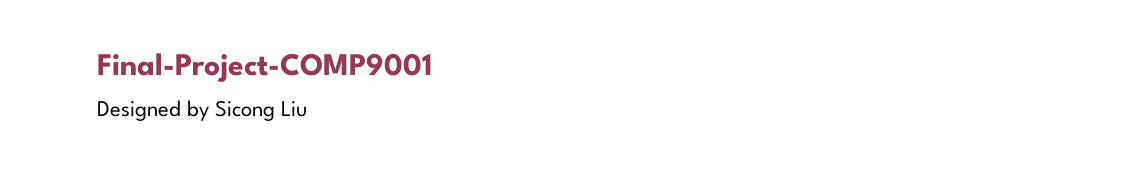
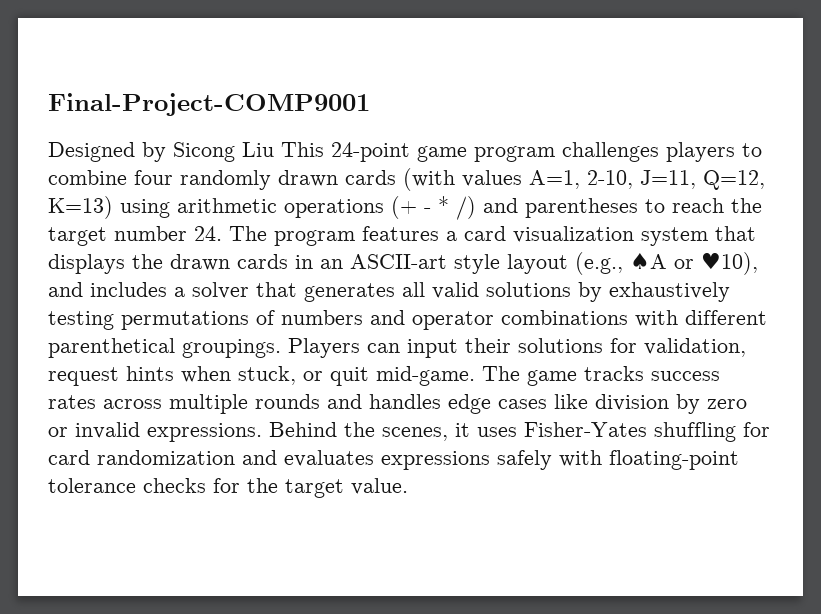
- Designed by Sicong Liu
+ Designed by Sicong Liu This 24-point game program challenges players to combine four randomly drawn cards (with values A=1, 2-10, J=11, Q=12, K=13) using arithmetic operations (+ - * /) and parentheses to reach the target number 24. The program features a card visualization system that displays the drawn cards in an ASCII-art style layout (e.g., ♠A or ♥10), and includes a solver that generates all valid solutions by exhaustively testing permutations of numbers and operator combinations with different parenthetical groupings. Players can input their solutions for validation, request hints when stuck, or quit mid-game. The game tracks success rates across multiple rounds and handles edge cases like division by zero or invalid expressions. Behind the scenes, it uses Fisher-Yates shuffling for card randomization and evaluates expressions safely with floating-point tolerance checks for the target value.

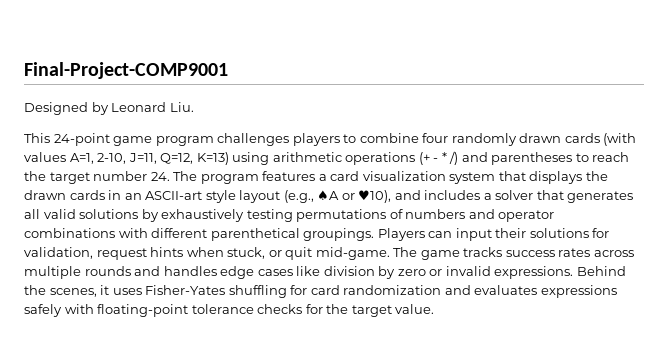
- Designed by Sicong Liu This 24-point game program challenges players to combine four randomly drawn cards (with values A=1, 2-10, J=11, Q=12, K=13) using arithmetic operations (+ - * /) and parentheses to reach the target number 24. The program features a card visualization system that displays the drawn cards in an ASCII-art style layout (e.g., ♠A or ♥10), and includes a solver that generates all valid solutions by exhaustively testing permutations of numbers and operator combinations with different parenthetical groupings.
+ Designed by Leonard Liu.
+ This 24-point game program challenges players to combine four randomly drawn cards (with values A=1, 2-10, J=11, Q=12, K=13) using arithmetic operations (+ - * /) and parentheses to reach the target number 24. The program features a card visualization system that displays the drawn cards in an ASCII-art style layout (e.g., ♠A or ♥10), and includes a solver that generates all valid solutions by exhaustively testing permutations of numbers and operator combinations with different parenthetical groupings.

